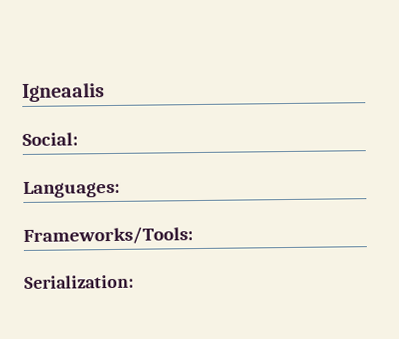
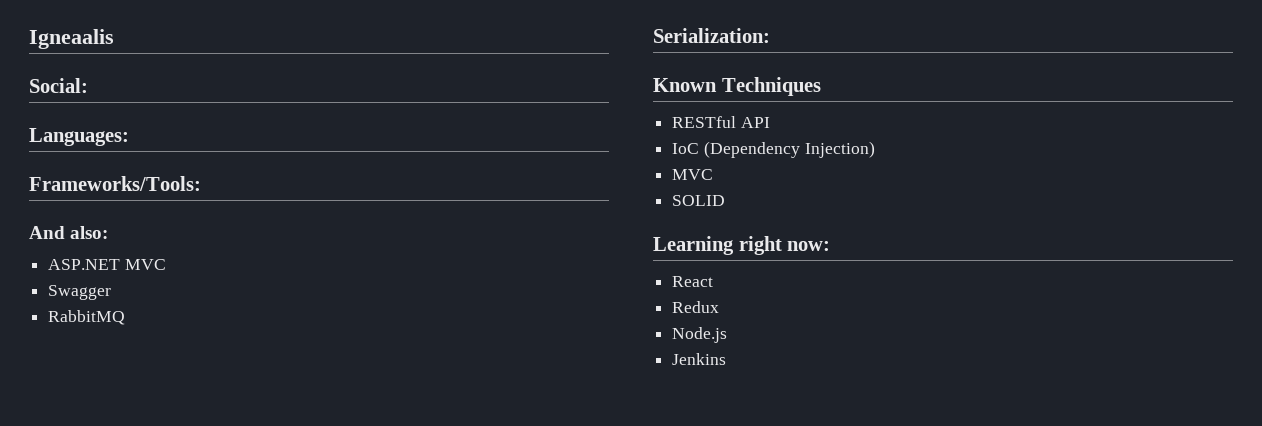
+ And also:
+ ASP.NET MVC
+ Swagger
+ RabbitMQ
  Serialization:
+ Known Techniques
+ RESTful API
+ IoC (Dependency Injection)
+ MVC
+ SOLID
+ Learning right now:
+ React
+ Redux
+ Node.js
+ Jenkins

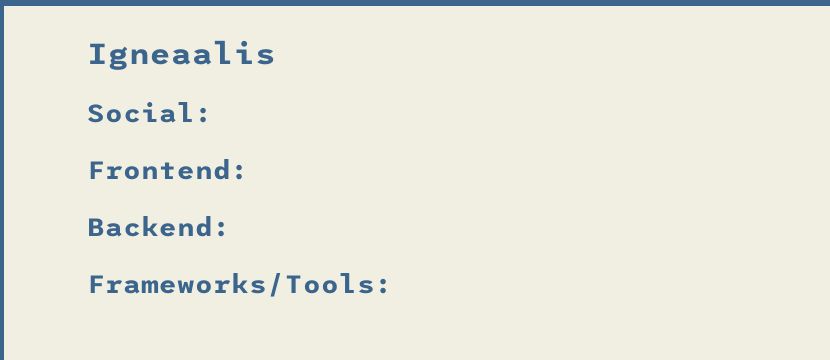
- Languages:
+ Frontend:
+ Backend:
- And also:
- ASP.NET MVC
- Swagger
- RabbitMQ
- Serialization:
- Known Techniques
- RESTful API
- IoC (Dependency Injection)
- MVC
- SOLID
- Learning right now:
- React
- Redux
- Node.js
- Jenkins

